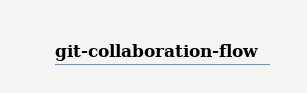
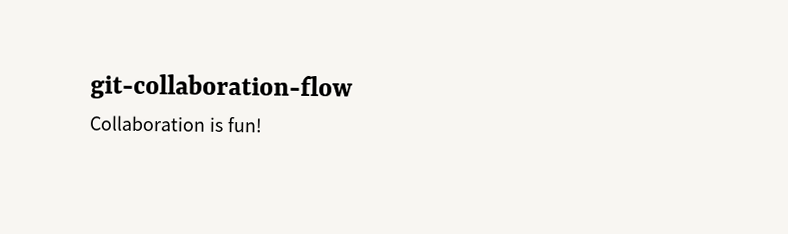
+ Collaboration is fun!

